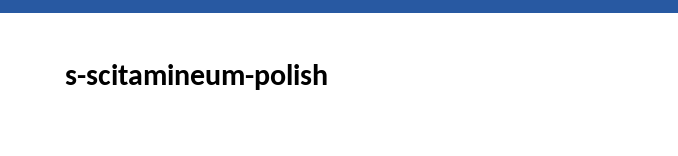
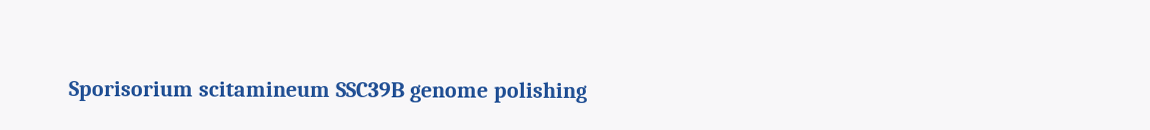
- s-scitamineum-polish
+ Sporisorium scitamineum SSC39B genome polishing

